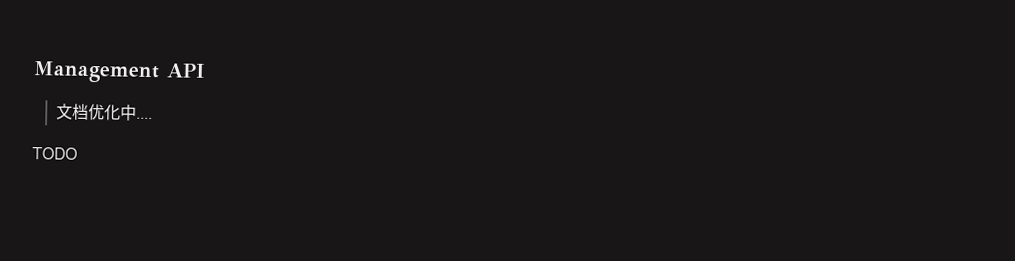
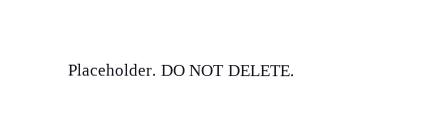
- Management API
- 文档优化中....
- TODO
+ Placeholder. DO NOT DELETE.

